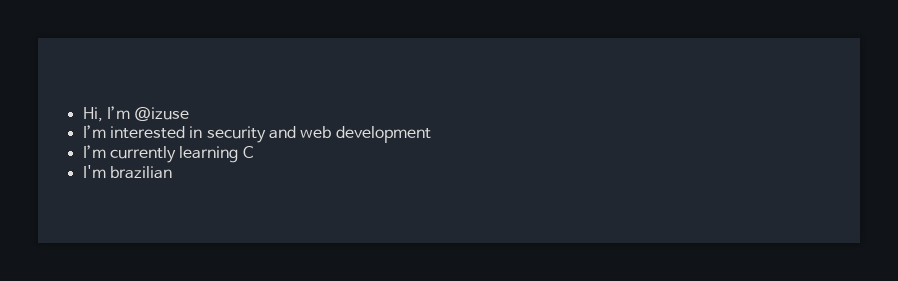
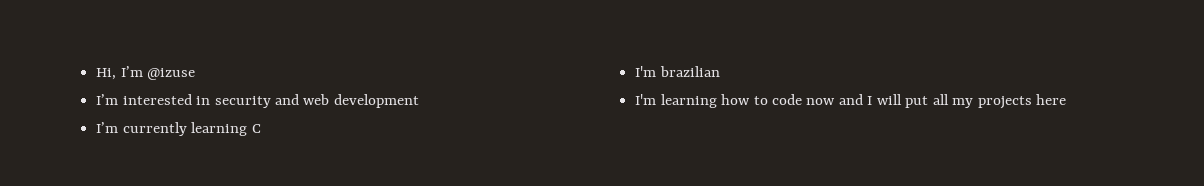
+ I'm learning how to code now and I will put all my projects here

